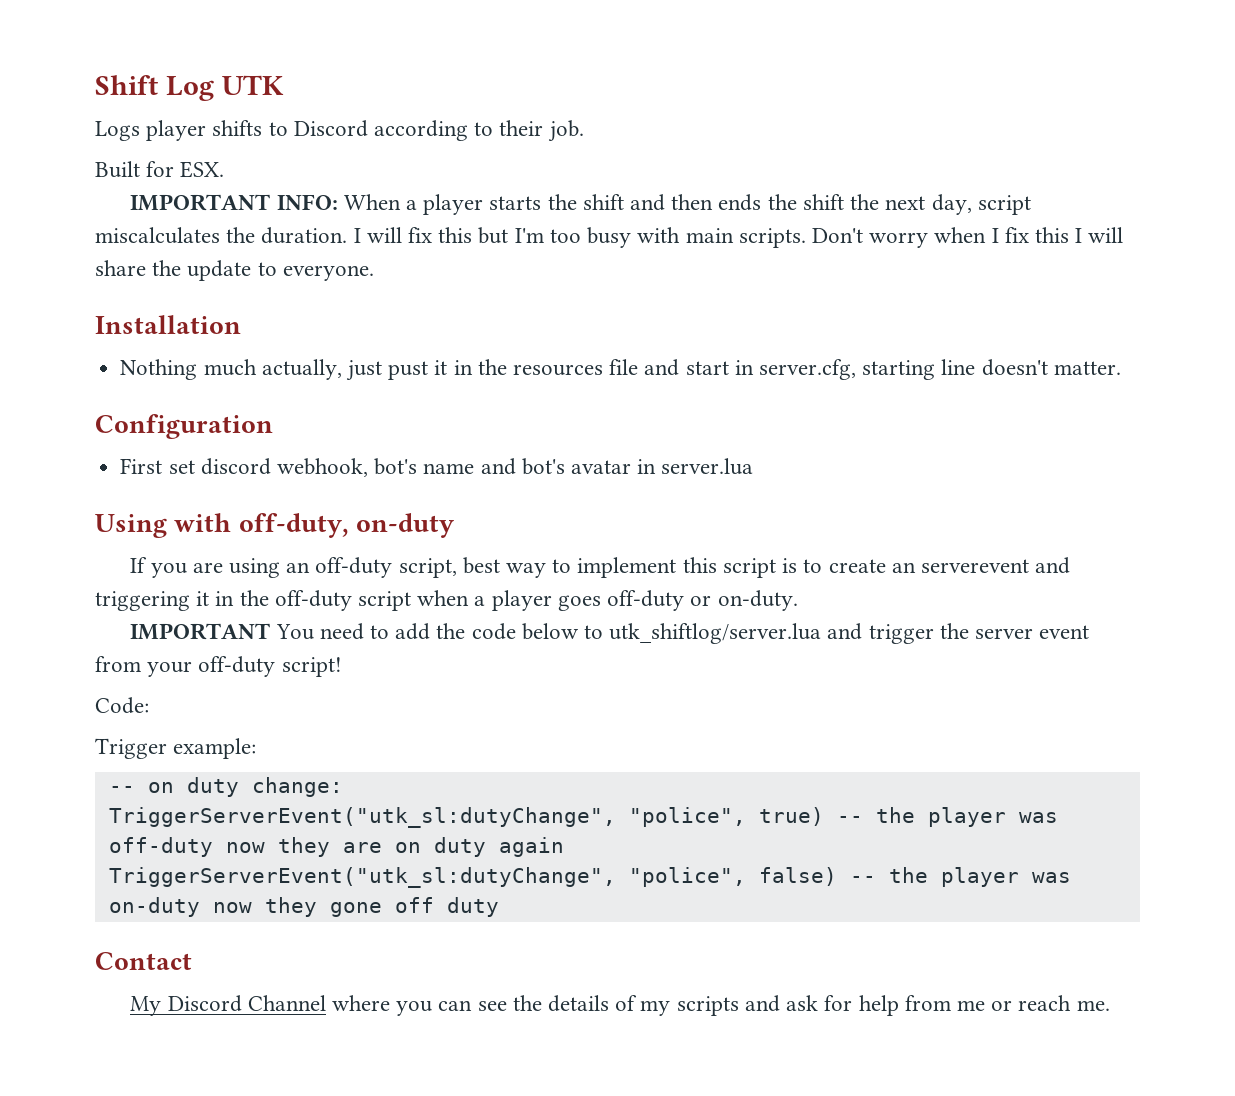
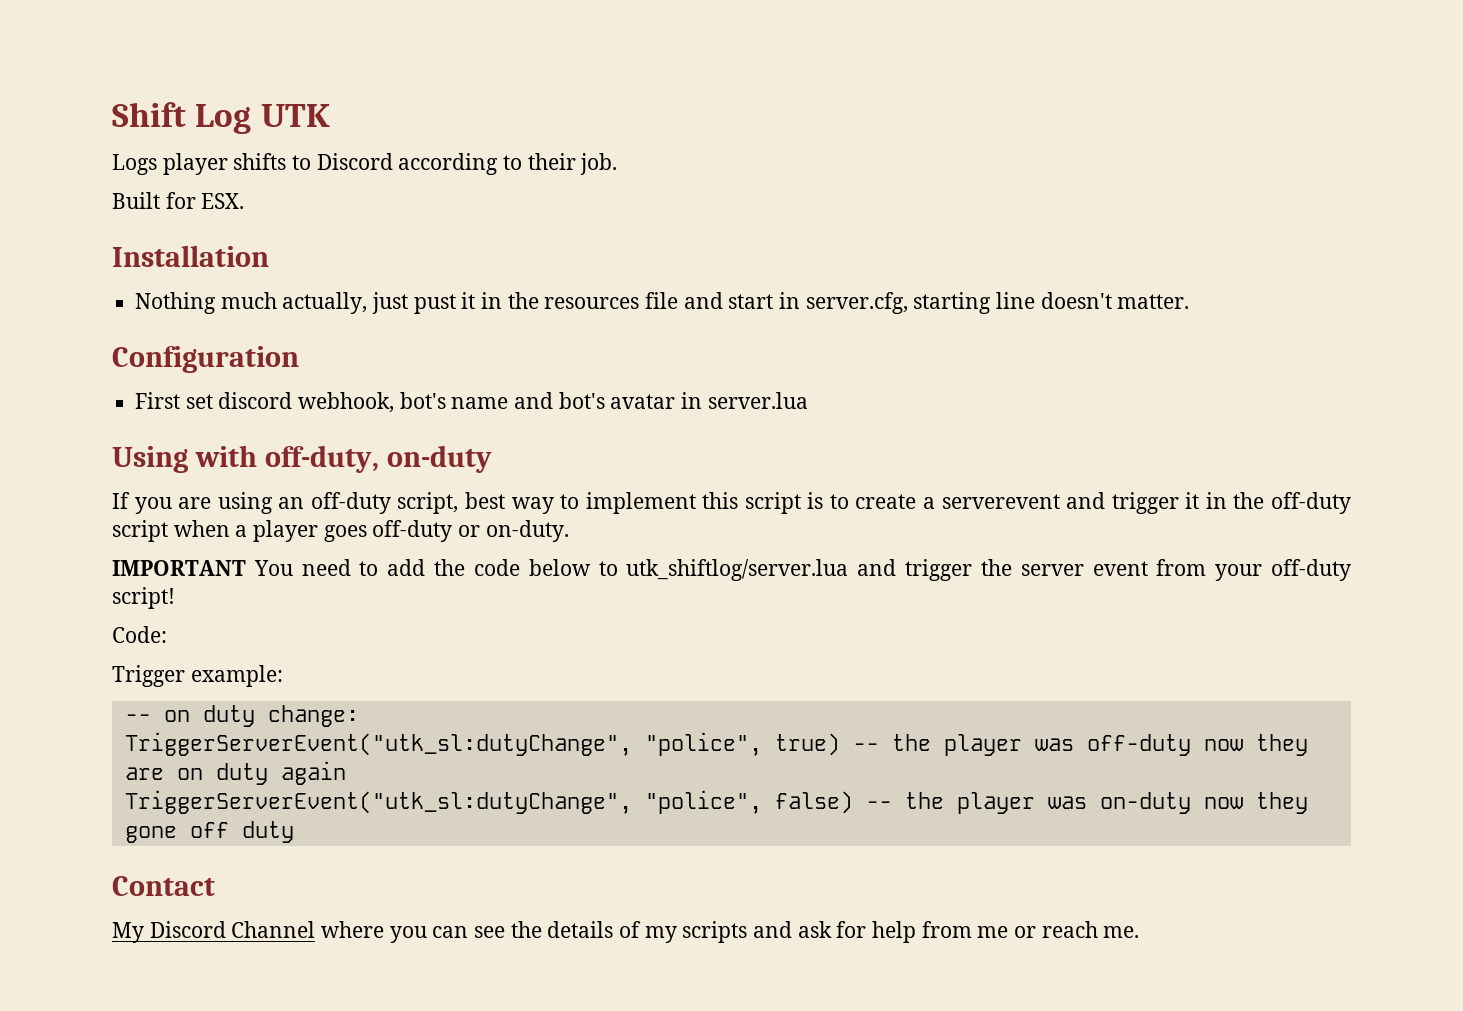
- IMPORTANT INFO: When a player starts the shift and then ends the shift the next day, script miscalculates the duration. I will fix this but I'm too busy with main scripts. Don't worry when I fix this I will share the update to everyone.
- If you are using an off-duty script, best way to implement this script is to create an serverevent and triggering it in the off-duty script when a player goes off-duty or on-duty.
+ If you are using an off-duty script, best way to implement this script is to create a serverevent and trigger it in the off-duty script when a player goes off-duty or on-duty.

